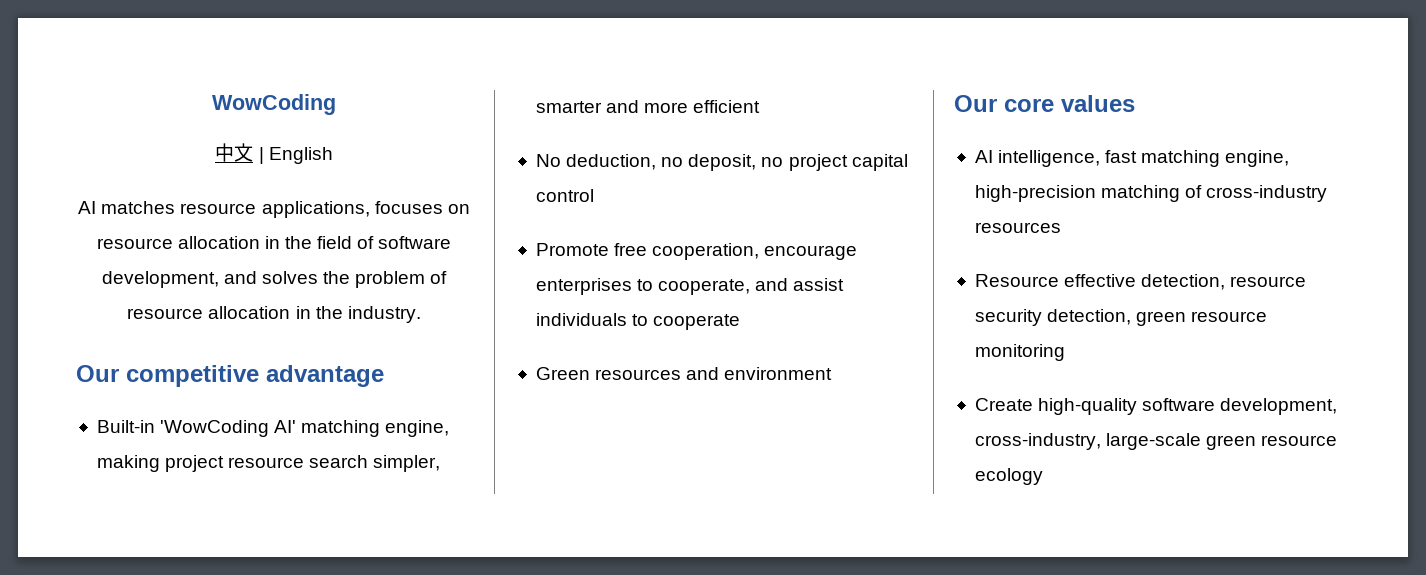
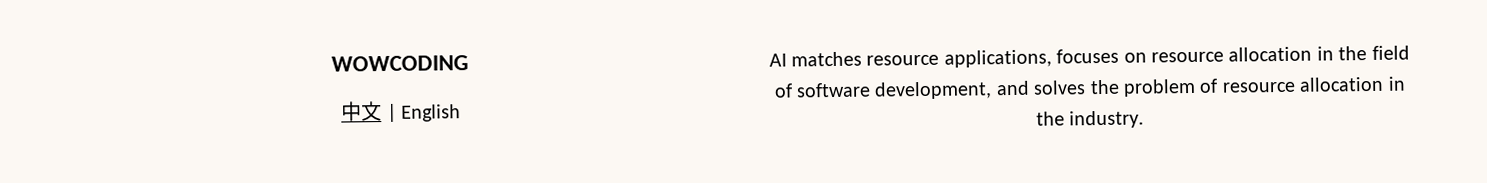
- WowCoding
+ WOWCODING
- Our competitive advantage
- Built-in 'WowCoding AI' matching engine, making project resource search simpler, smarter and more efficient
- No deduction, no deposit, no project capital control
- Promote free cooperation, encourage enterprises to cooperate, and assist individuals to cooperate
- Green resources and environment
- Our core values
- AI intelligence, fast matching engine, high-precision matching of cross-industry resources
- Resource effective detection, resource security detection, green resource monitoring
- Create high-quality software development, cross-industry, large-scale green resource ecology

